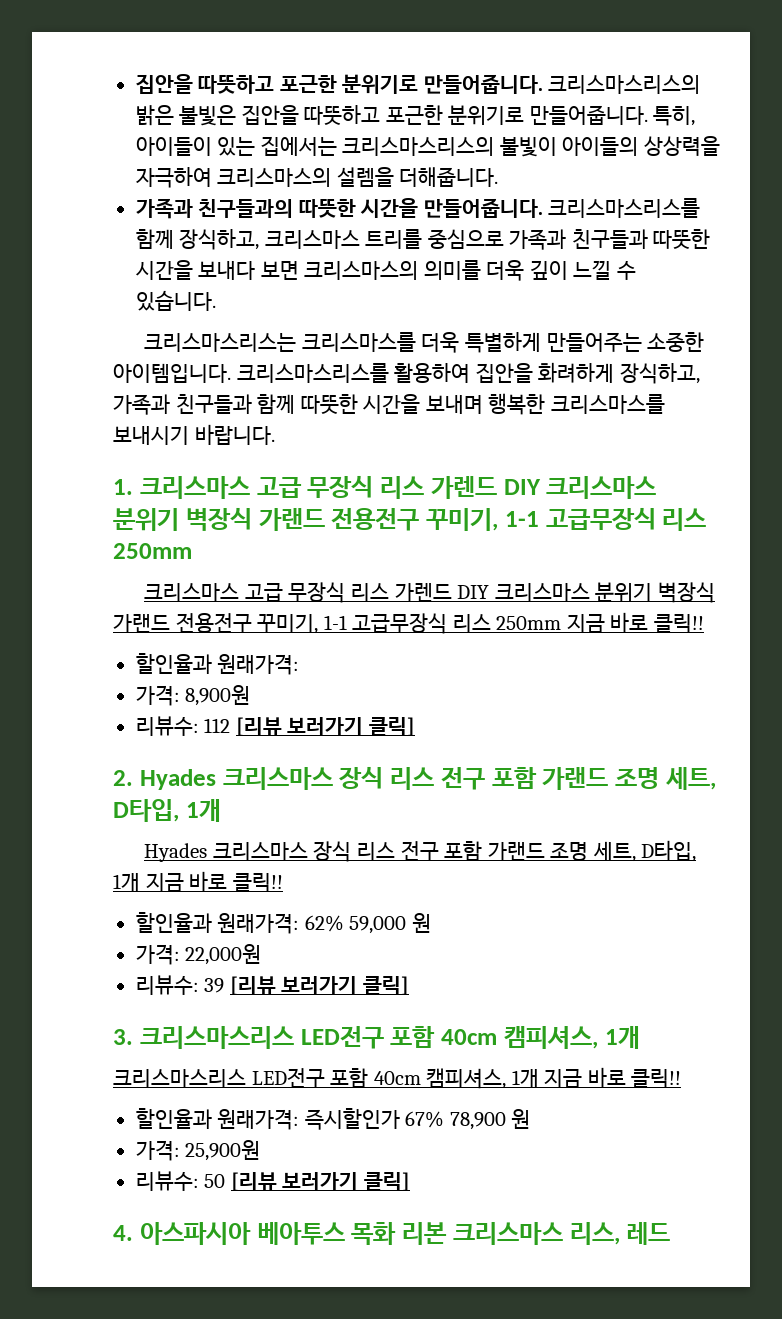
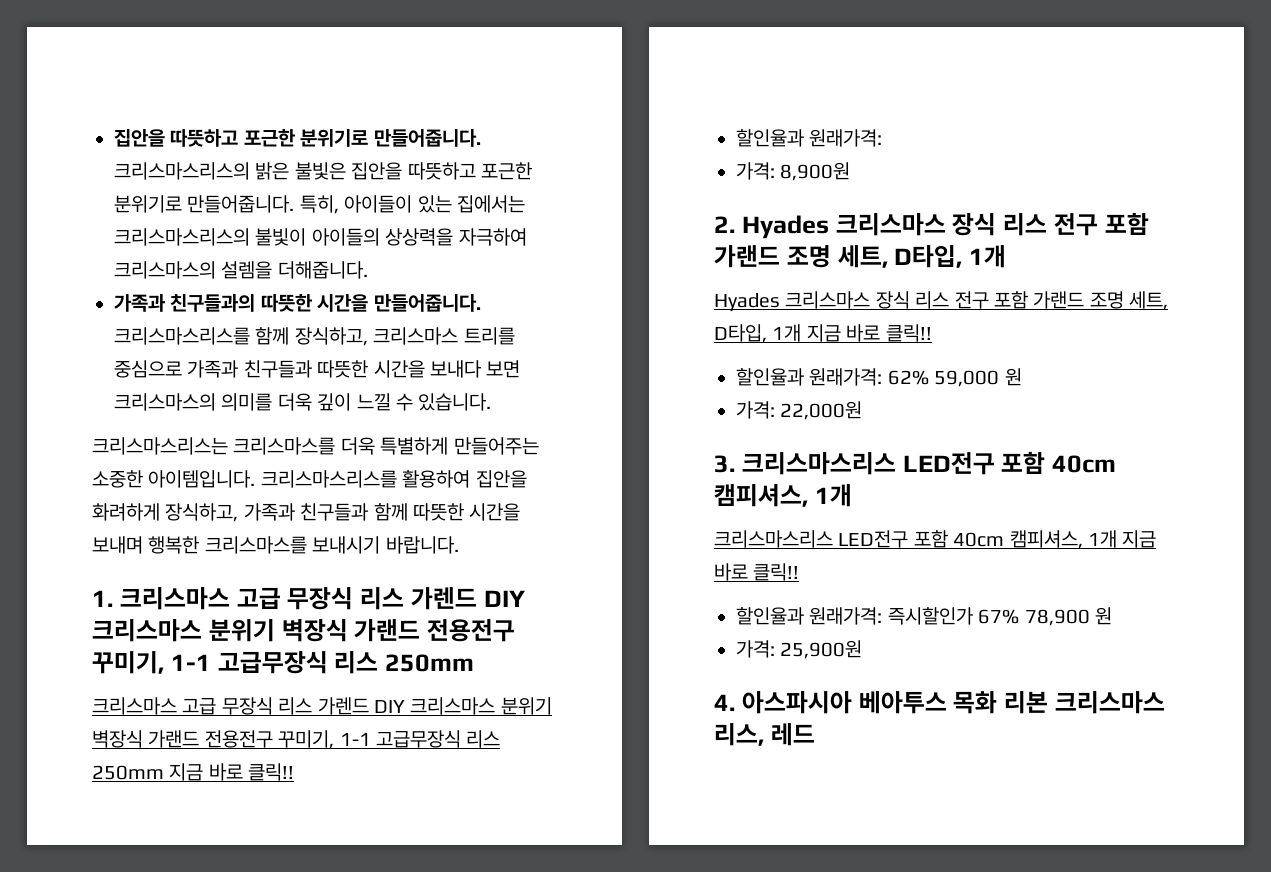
- 리뷰수: 112 [리뷰 보러가기 클릭]
- 리뷰수: 39 [리뷰 보러가기 클릭]
- 리뷰수: 50 [리뷰 보러가기 클릭]

